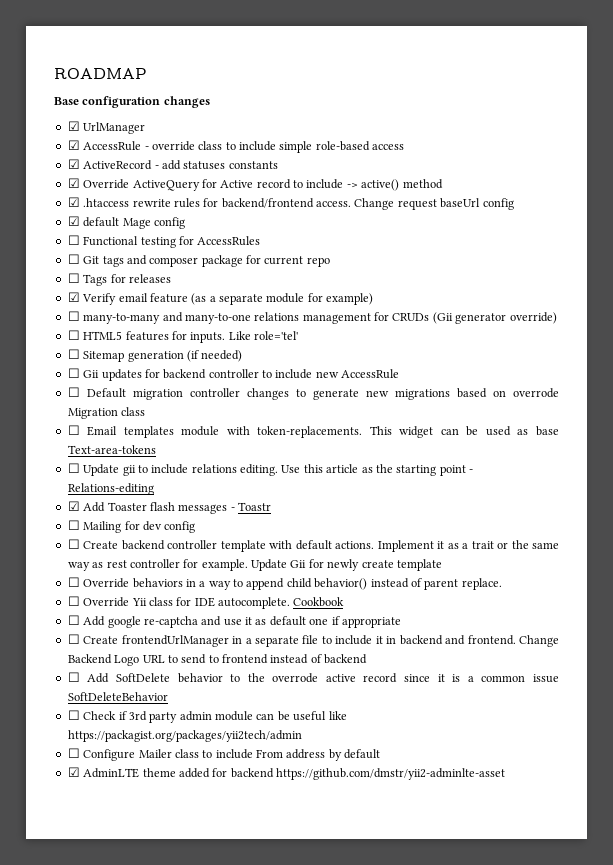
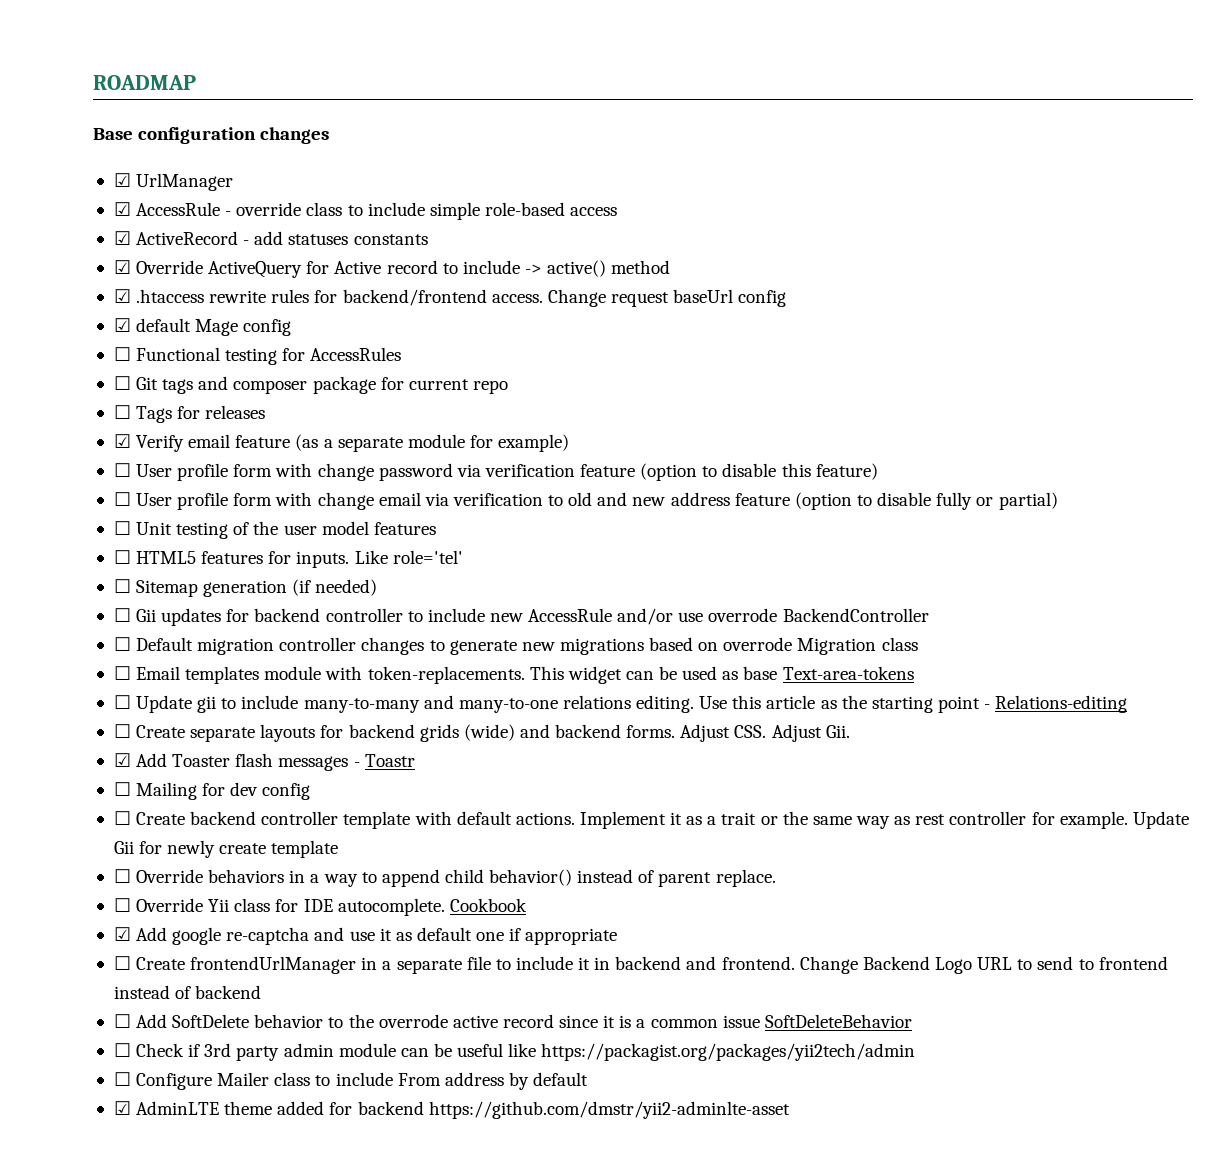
- ☐ many-to-many and many-to-one relations management for CRUDs (Gii generator override)
+ ☐ User profile form with change password via verification feature (option to disable this feature)
+ ☐ User profile form with change email via verification to old and new address feature (option to disable fully or partial)
+ ☐ Unit testing of the user model features
- ☐ Gii updates for backend controller to include new AccessRule
+ ☐ Gii updates for backend controller to include new AccessRule and/or use overrode BackendController
- ☐ Update gii to include relations editing.
+ ☐ Update gii to include many-to-many and many-to-one relations editing.
+ ☐ Create separate layouts for backend grids (wide) and backend forms. Adjust CSS. Adjust Gii.
- ☐ Add google re-captcha and use it as default one if appropriate
+ ☑ Add google re-captcha and use it as default one if appropriate

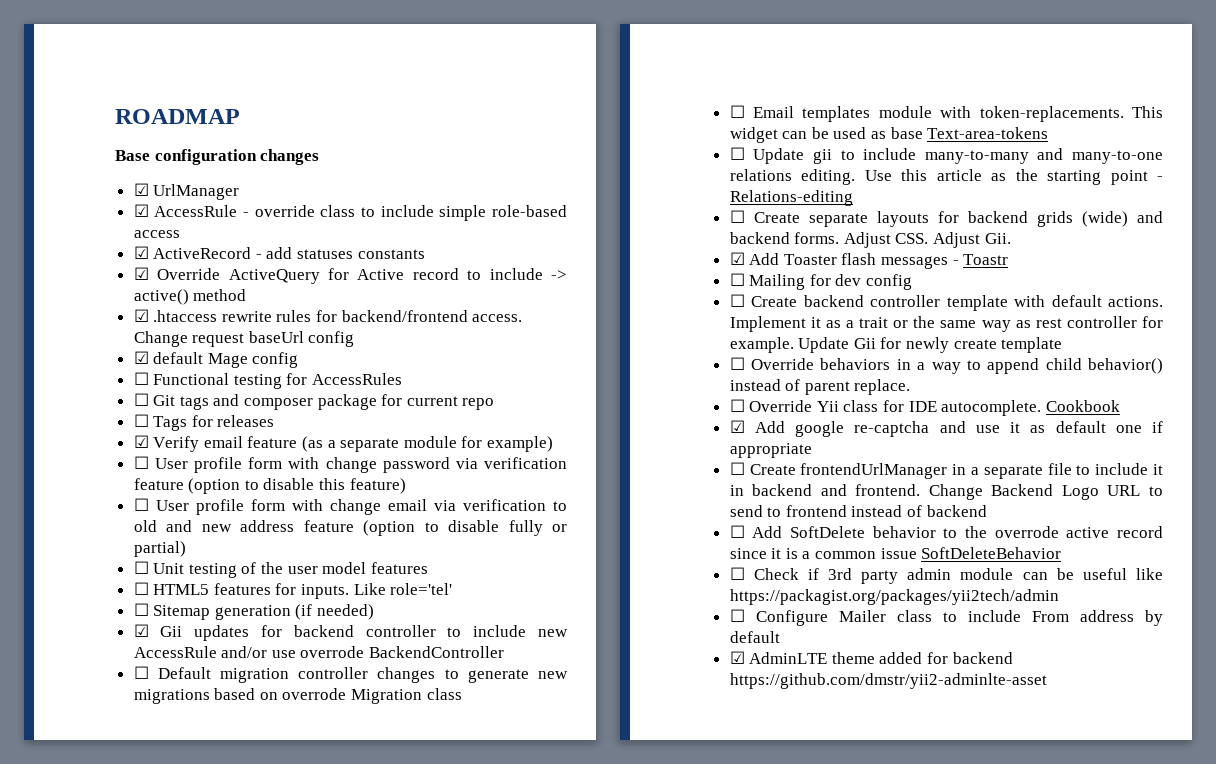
- ☐ Gii updates for backend controller to include new AccessRule and/or use overrode BackendController
+ ☑ Gii updates for backend controller to include new AccessRule and/or use overrode BackendController

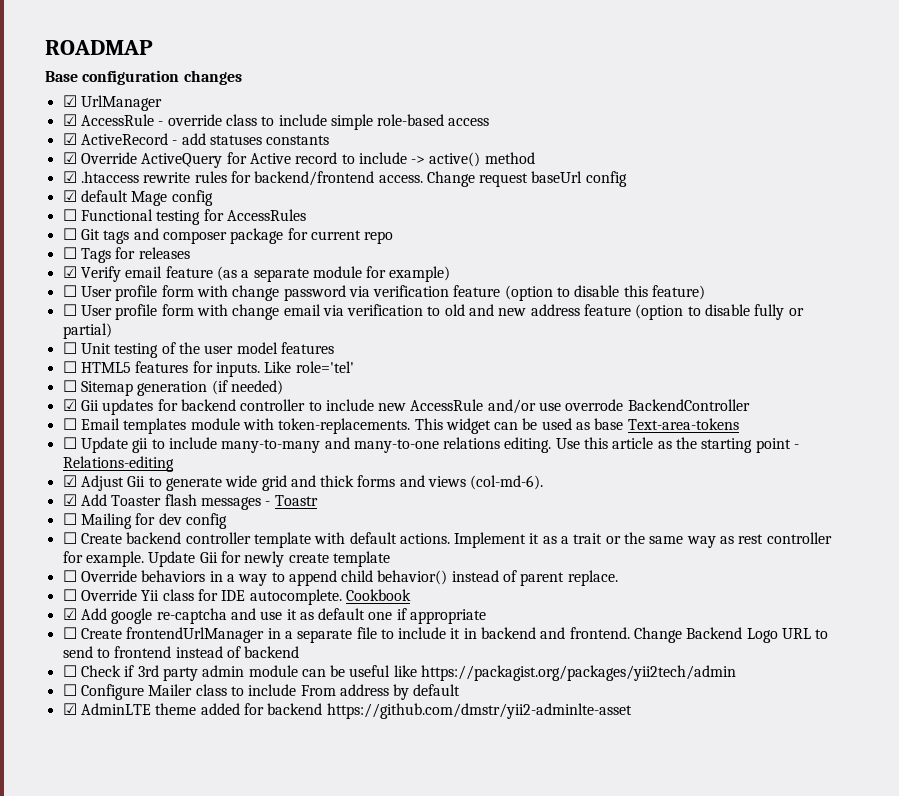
- ☐ Default migration controller changes to generate new migrations based on overrode Migration class
- ☐ Create separate layouts for backend grids (wide) and backend forms. Adjust CSS. Adjust Gii.
+ ☑ Adjust Gii to generate wide grid and thick forms and views (col-md-6).
- ☐ Add SoftDelete behavior to the overrode active record since it is a common issue SoftDeleteBehavior

